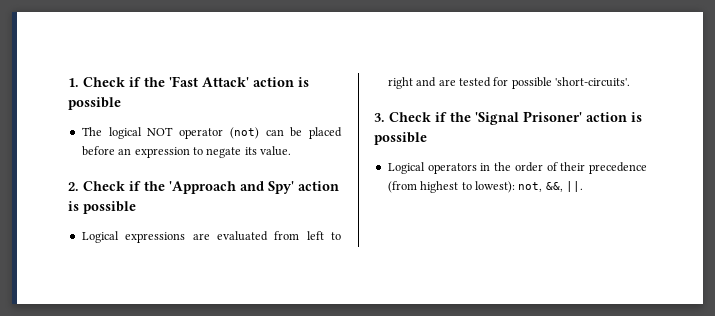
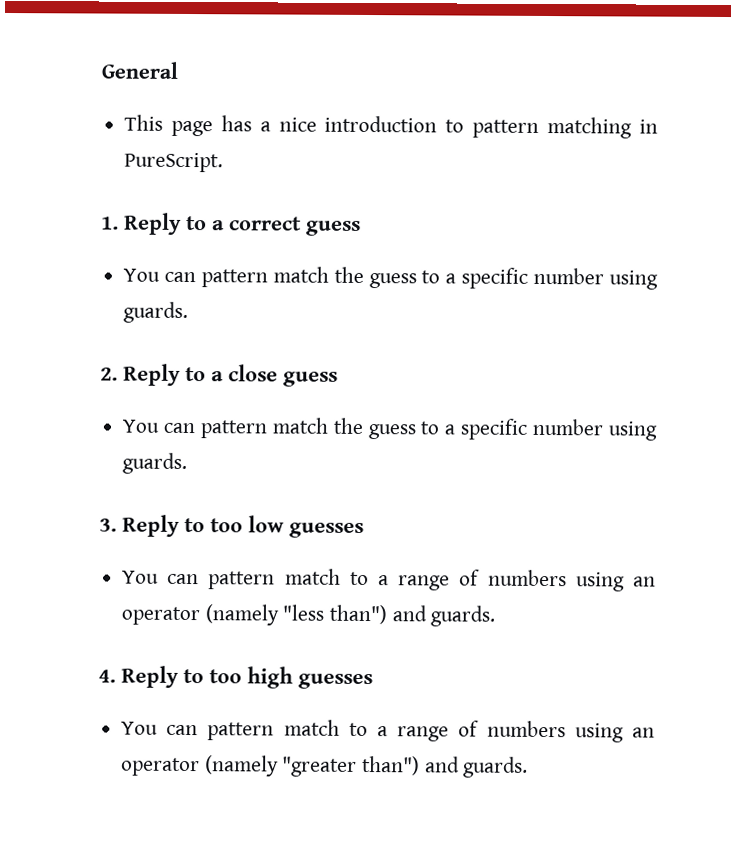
- 1. Check if the 'Fast Attack' action is possible
- The logical NOT operator (not) can be placed before an expression to negate its value.
- 2. Check if the 'Approach and Spy' action is possible
- Logical expressions are evaluated from left to right and are tested for possible 'short-circuits'.
- 3. Check if the 'Signal Prisoner' action is possible
- Logical operators in the order of their precedence (from highest to lowest): not, &&, ||.
+ General
+ This page has a nice introduction to pattern matching in PureScript.
+ 1. Reply to a correct guess
+ You can pattern match the guess to a specific number using guards.
+ 2. Reply to a close guess
+ You can pattern match the guess to a specific number using guards.
+ 3. Reply to too low guesses
+ You can pattern match to a range of numbers using an operator (namely "less than") and guards.
+ 4. Reply to too high guesses
+ You can pattern match to a range of numbers using an operator (namely "greater than") and guards.

